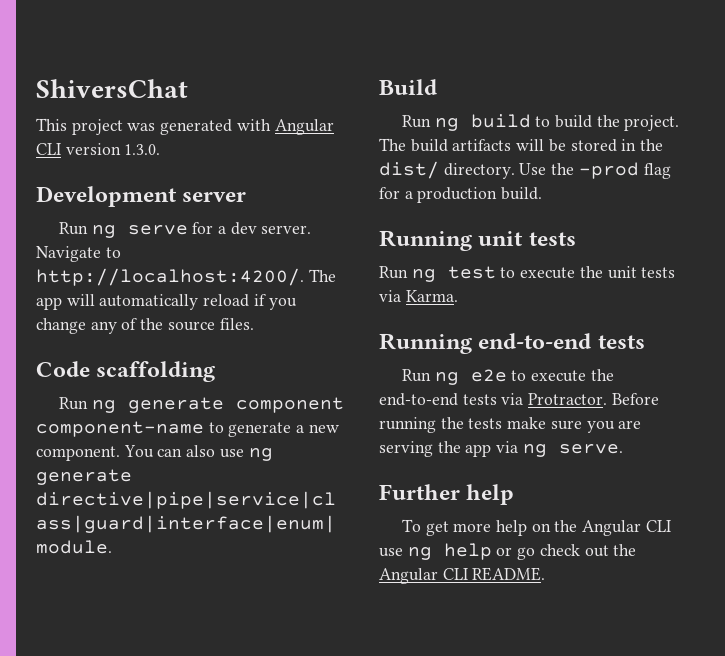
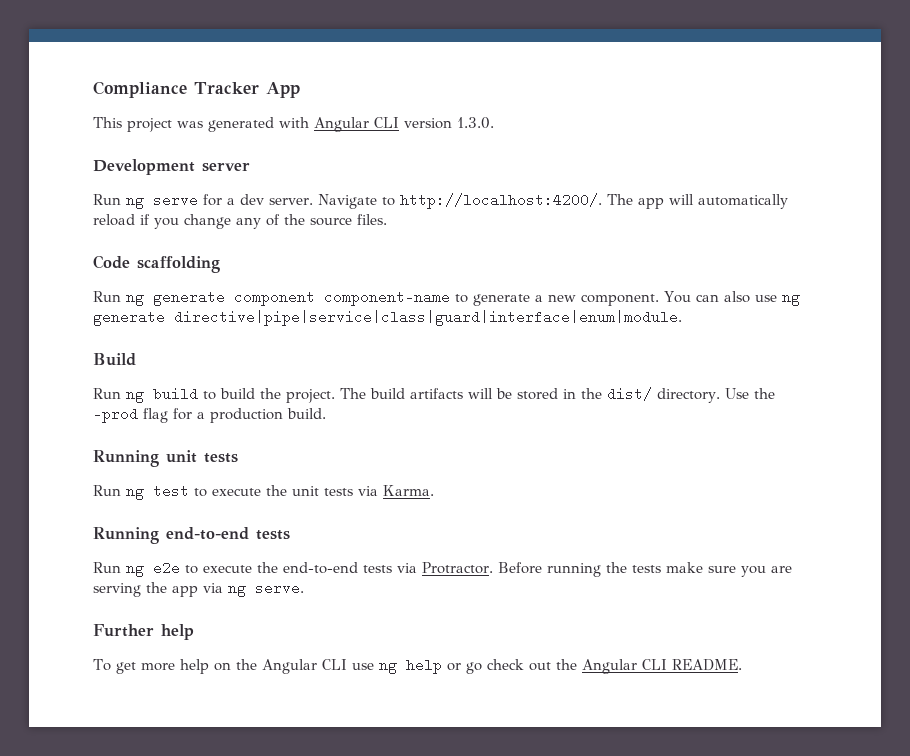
- ShiversChat
+ Compliance Tracker App

